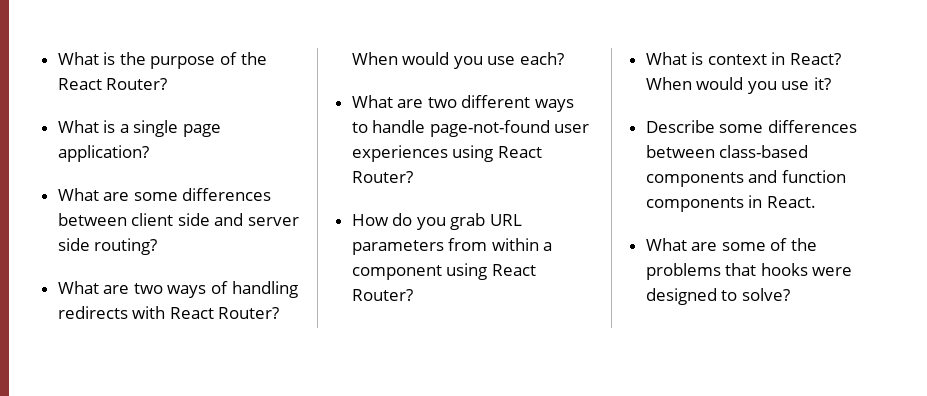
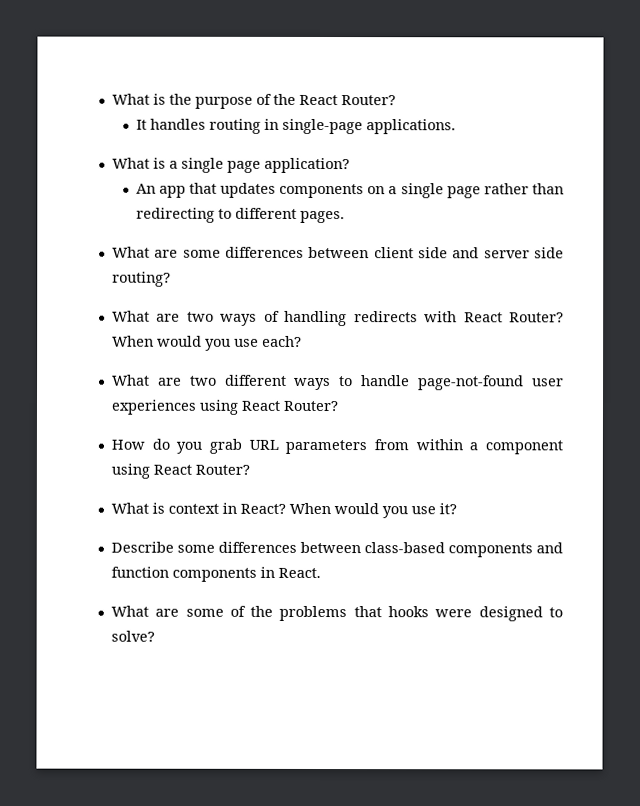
+ It handles routing in single-page applications.
+ An app that updates components on a single page rather than redirecting to different pages.

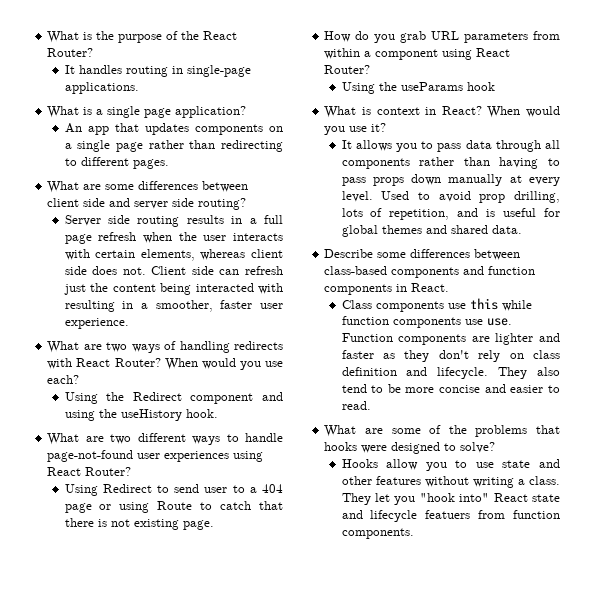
+ Server side routing results in a full page refresh when the user interacts with certain elements, whereas client side does not. Client side can refresh just the content being interacted with resulting in a smoother, faster user experience.
+ Using the Redirect component and using the useHistory hook.
+ Using Redirect to send user to a 404 page or using Route to catch that there is not existing page.
+ Using the useParams hook
+ It allows you to pass data through all components rather than having to pass props down manually at every level. Used to avoid prop drilling, lots of repetition, and is useful for global themes and shared data.
+ Class components use this while function components use use. Function components are lighter and faster as they don't rely on class definition and lifecycle. They also tend to be more concise and easier to read.
+ Hooks allow you to use state and other features without writing a class. They let you "hook into" React state and lifecycle featuers from function components.

